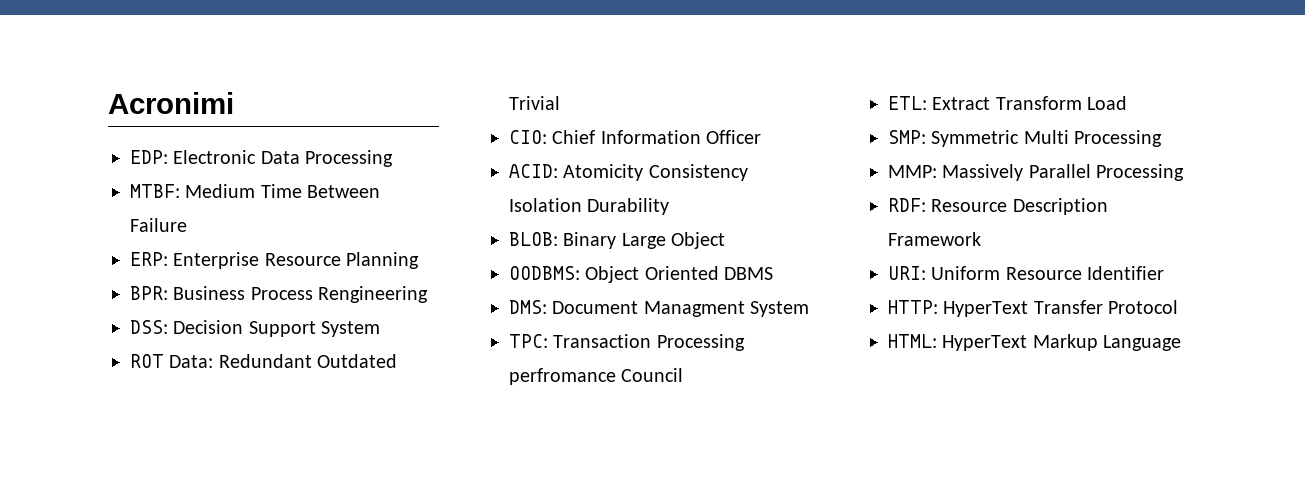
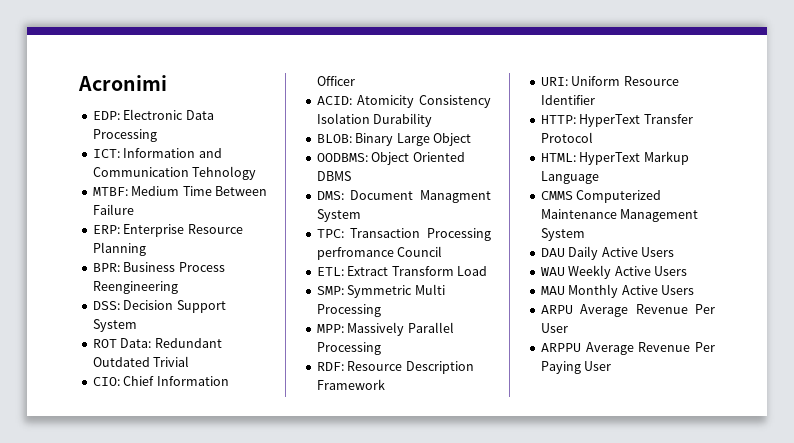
+ ICT: Information and Communication Tehnology
- BPR: Business Process Rengineering
+ BPR: Business Process Reengineering
- MMP: Massively Parallel Processing
+ MPP: Massively Parallel Processing
+ CMMS Computerized Maintenance Management System
+ DAU Daily Active Users
+ WAU Weekly Active Users
+ MAU Monthly Active Users
+ ARPU Average Revenue Per User
+ ARPPU Average Revenue Per Paying User

